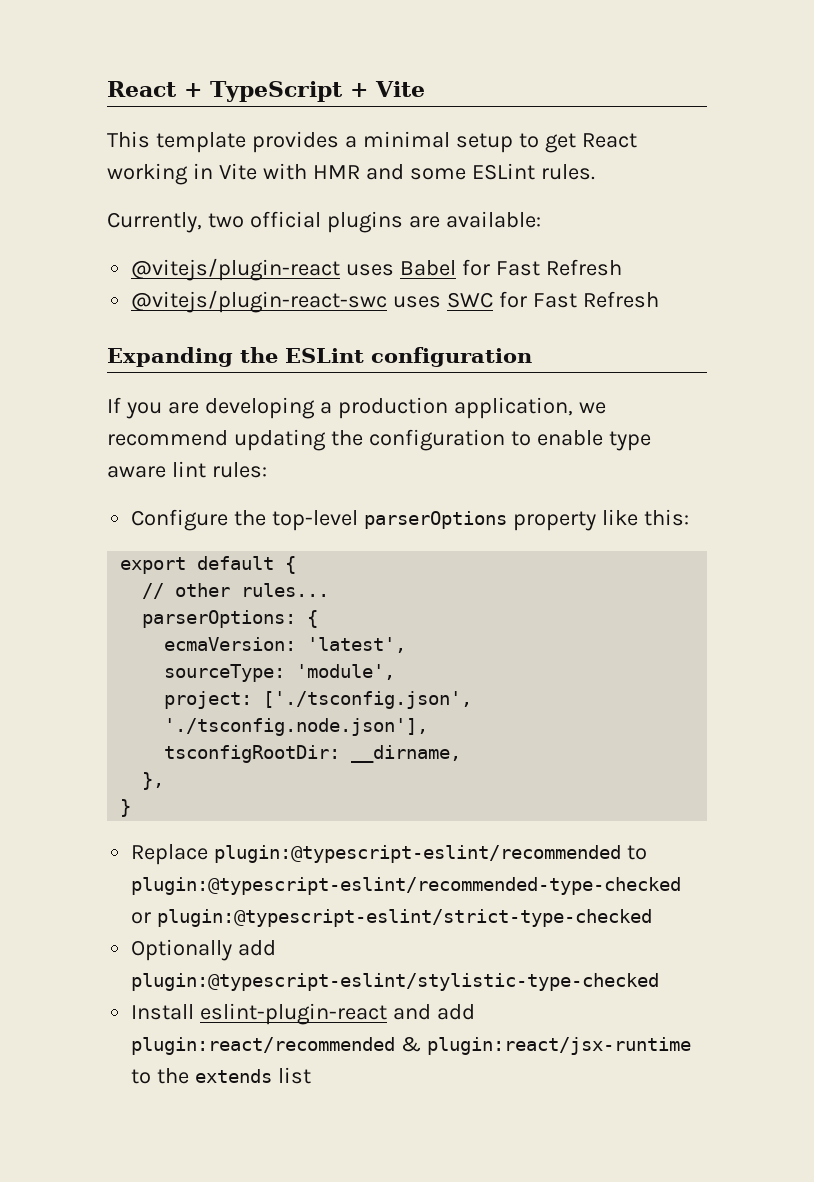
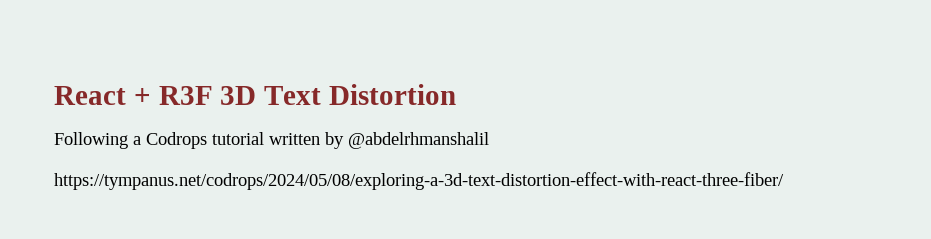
- React + TypeScript + Vite
- This template provides a minimal setup to get React working in Vite with HMR and some ESLint rules.
- Currently, two official plugins are available:
- @vitejs/plugin-react uses Babel for Fast Refresh
- @vitejs/plugin-react-swc uses SWC for Fast Refresh
- Expanding the ESLint configuration
- If you are developing a production application, we recommend updating the configuration to enable type aware lint rules:
- Configure the top-level parserOptions property like this:
- export default {
- // other rules...
- parserOptions: {
- ecmaVersion: 'latest',
- sourceType: 'module',
- project: ['./tsconfig.json', './tsconfig.node.json'],
- tsconfigRootDir: __dirname,
- },
- }
- Replace plugin:@typescript-eslint/recommended to plugin:@typescript-eslint/recommended-type-checked or plugin:@typescript-eslint/strict-type-checked
- Optionally add plugin:@typescript-eslint/stylistic-type-checked
- Install eslint-plugin-react and add plugin:react/recommended & plugin:react/jsx-runtime to the extends list
+ React + R3F 3D Text Distortion
+ Following a Codrops tutorial written by @abdelrhmanshalil
+ https://tympanus.net/codrops/2024/05/08/exploring-a-3d-text-distortion-effect-with-react-three-fiber/

